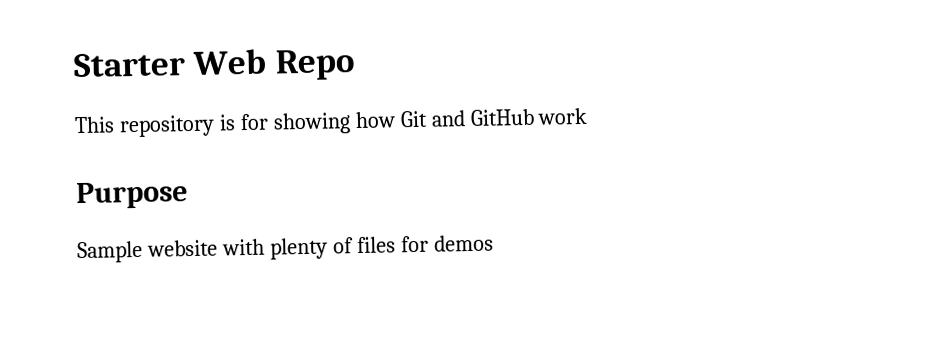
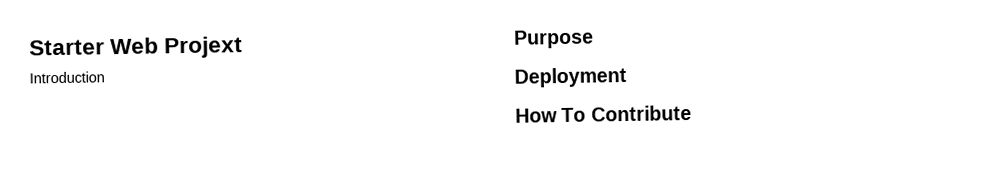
- Starter Web Repo
- This repository is for showing how Git and GitHub work
+ Starter Web Projext
+ Introduction
  Purpose
- Sample website with plenty of files for demos
+ Deployment
+ How To Contribute

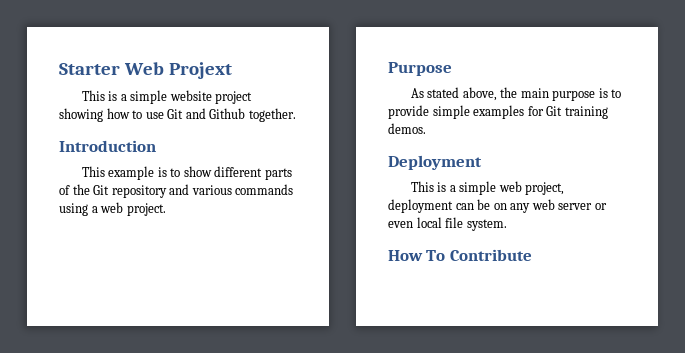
+ This is a simple website project showing how to use Git and Github together.
  Introduction
+ This example is to show different parts of the Git repository and various commands using a web project.
  Purpose
+ As stated above, the main purpose is to provide simple examples for Git training demos.
  Deployment
+ This is a simple web project, deployment can be on any web server or even local file system.

